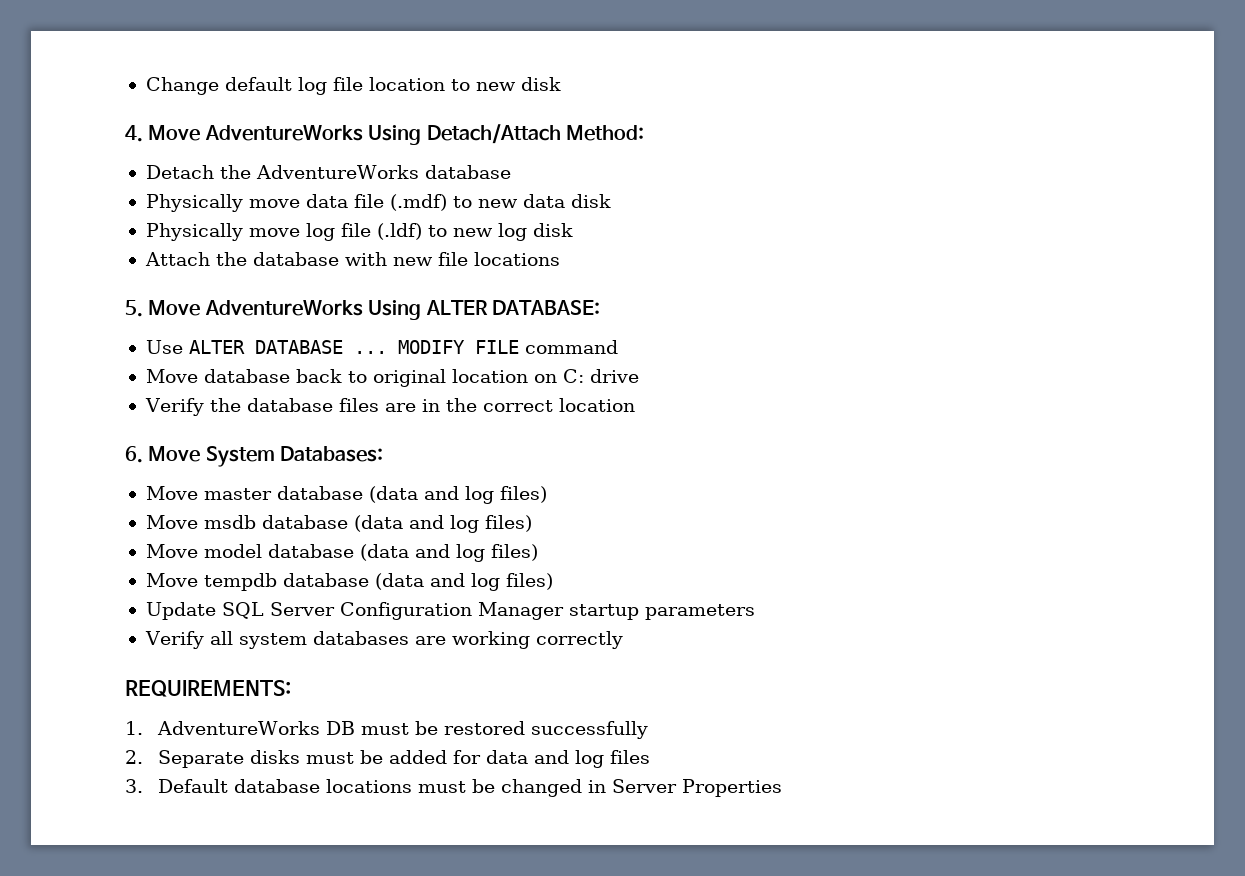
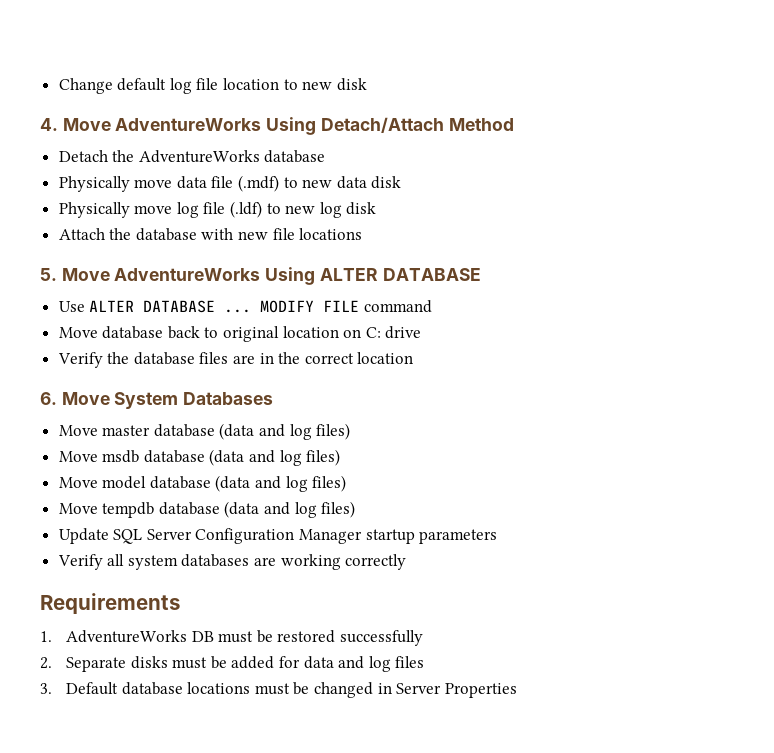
- 4. Move AdventureWorks Using Detach/Attach Method:
+ 4. Move AdventureWorks Using Detach/Attach Method
- 5. Move AdventureWorks Using ALTER DATABASE:
+ 5. Move AdventureWorks Using ALTER DATABASE
- 6. Move System Databases:
+ 6. Move System Databases
- REQUIREMENTS:
+ Requirements

